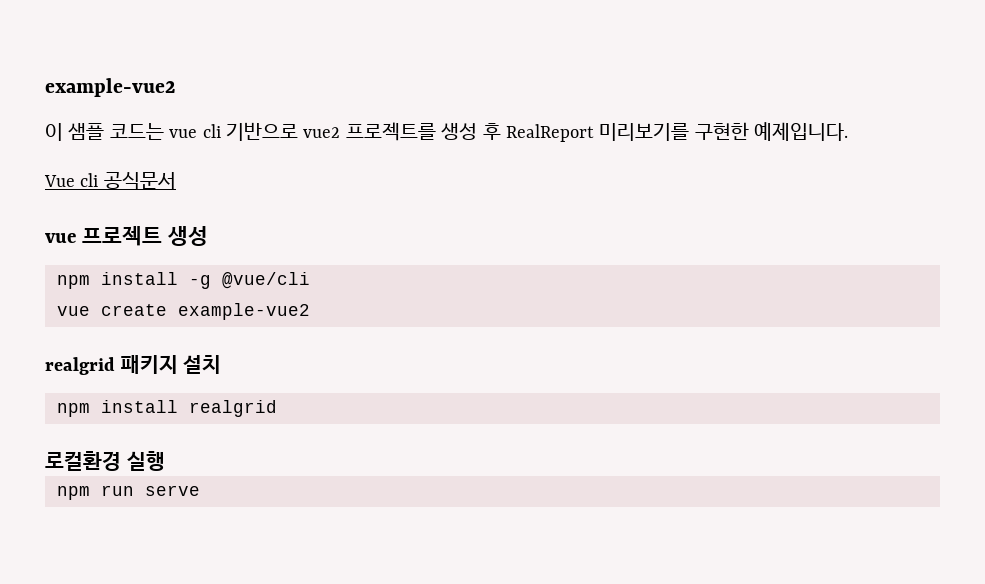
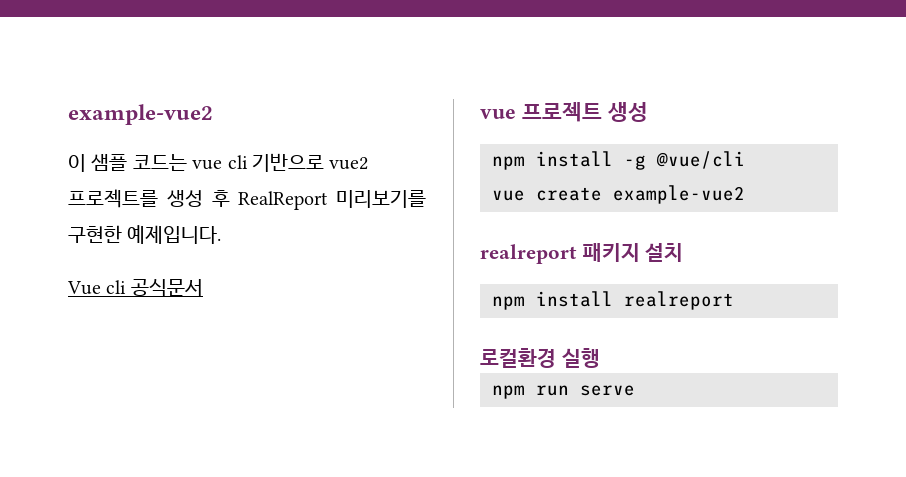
- realgrid 패키지 설치
+ realreport 패키지 설치
- npm install realgrid
+ npm install realreport

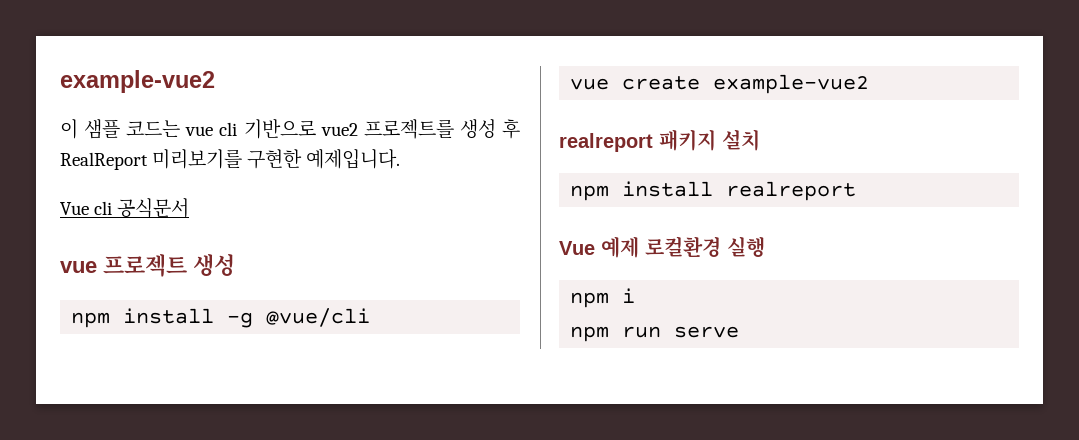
- 로컬환경 실행
+ Vue 예제 로컬환경 실행
+ npm i

